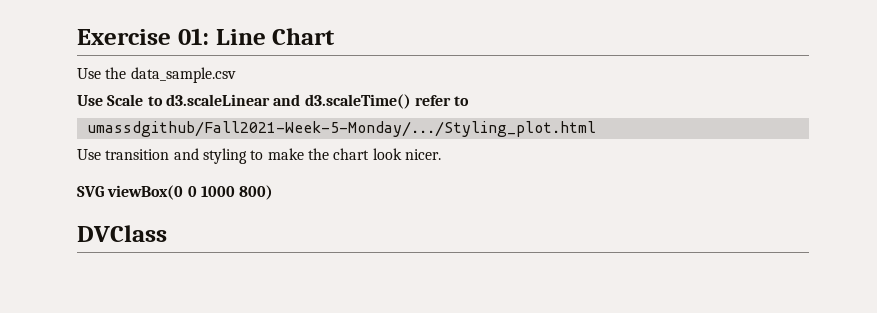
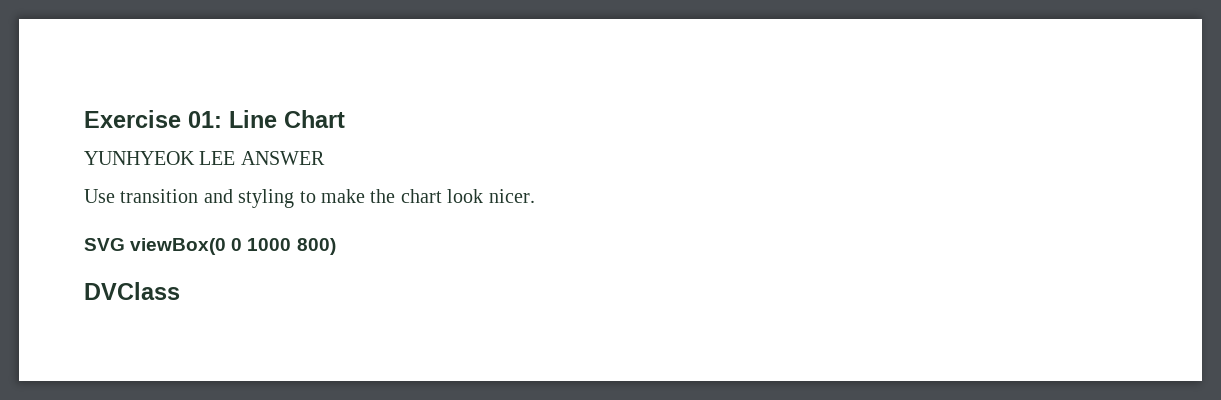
- Use the data_sample.csv
- Use Scale to d3.scaleLinear and d3.scaleTime() refer to
- umassdgithub/Fall2021-Week-5-Monday/.../Styling_plot.html
+ YUNHYEOK LEE ANSWER

